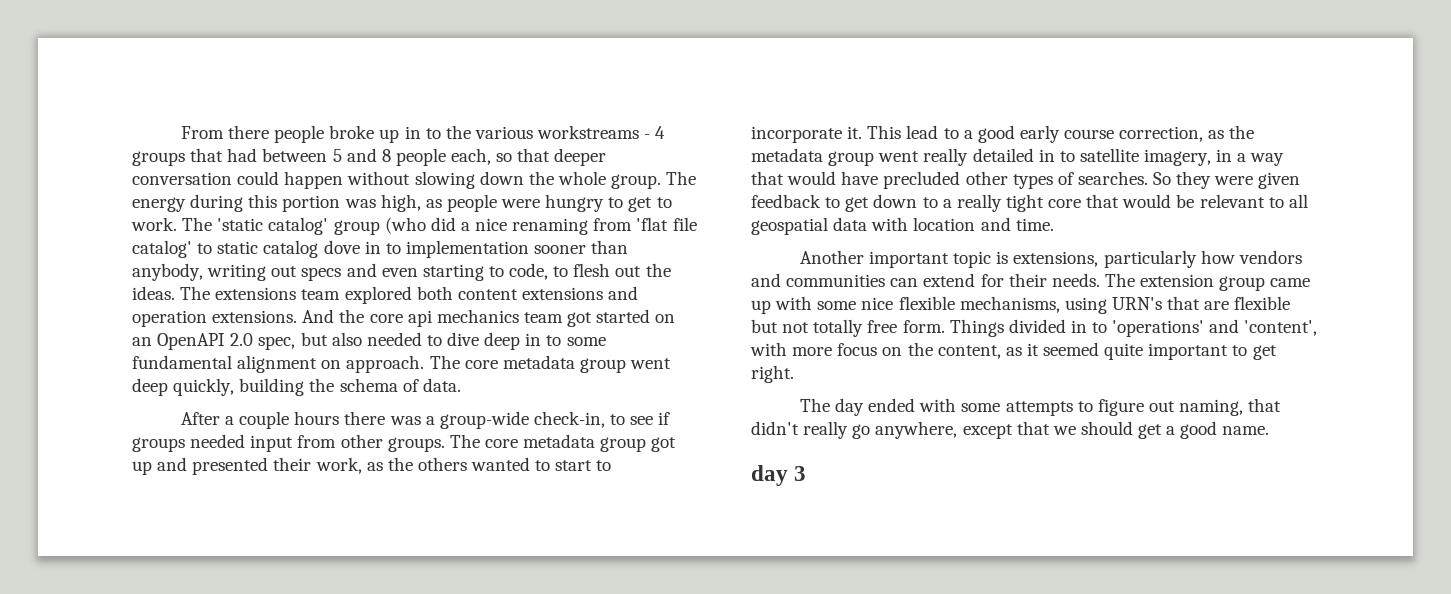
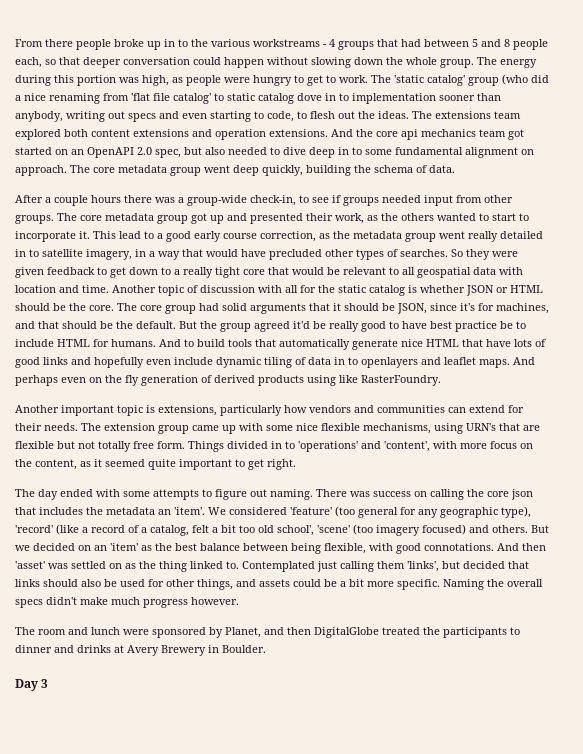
+ Another topic of discussion with all for the static catalog is whether JSON or HTML should be the core. The core group had solid arguments that it should be JSON, since it's for machines, and that should be the default. But the group agreed it'd be really good to have best practice be to include HTML for humans. And to build tools that automatically generate nice HTML that have lots of good links and hopefully even include dynamic tiling of data in to openlayers and leaflet maps. And perhaps even on the fly generation of derived products using like RasterFoundry.
- The day ended with some attempts to figure out naming, that didn't really go anywhere, except that we should get a good name.
- day 3
+ The day ended with some attempts to figure out naming. There was success on calling the core json that includes the metadata an 'item'. We considered 'feature' (too general for any geographic type), 'record' (like a record of a catalog, felt a bit too old school', 'scene' (too imagery focused) and others. But we decided on an 'item' as the best balance between being flexible, with good connotations. And then 'asset' was settled on as the thing linked to. Contemplated just calling them 'links', but decided that links should also be used for other things, and assets could be a bit more specific. Naming the overall specs didn't make much progress however.
+ The room and lunch were sponsored by Planet, and then DigitalGlobe treated the participants to dinner and drinks at Avery Brewery in Boulder.
+ Day 3

